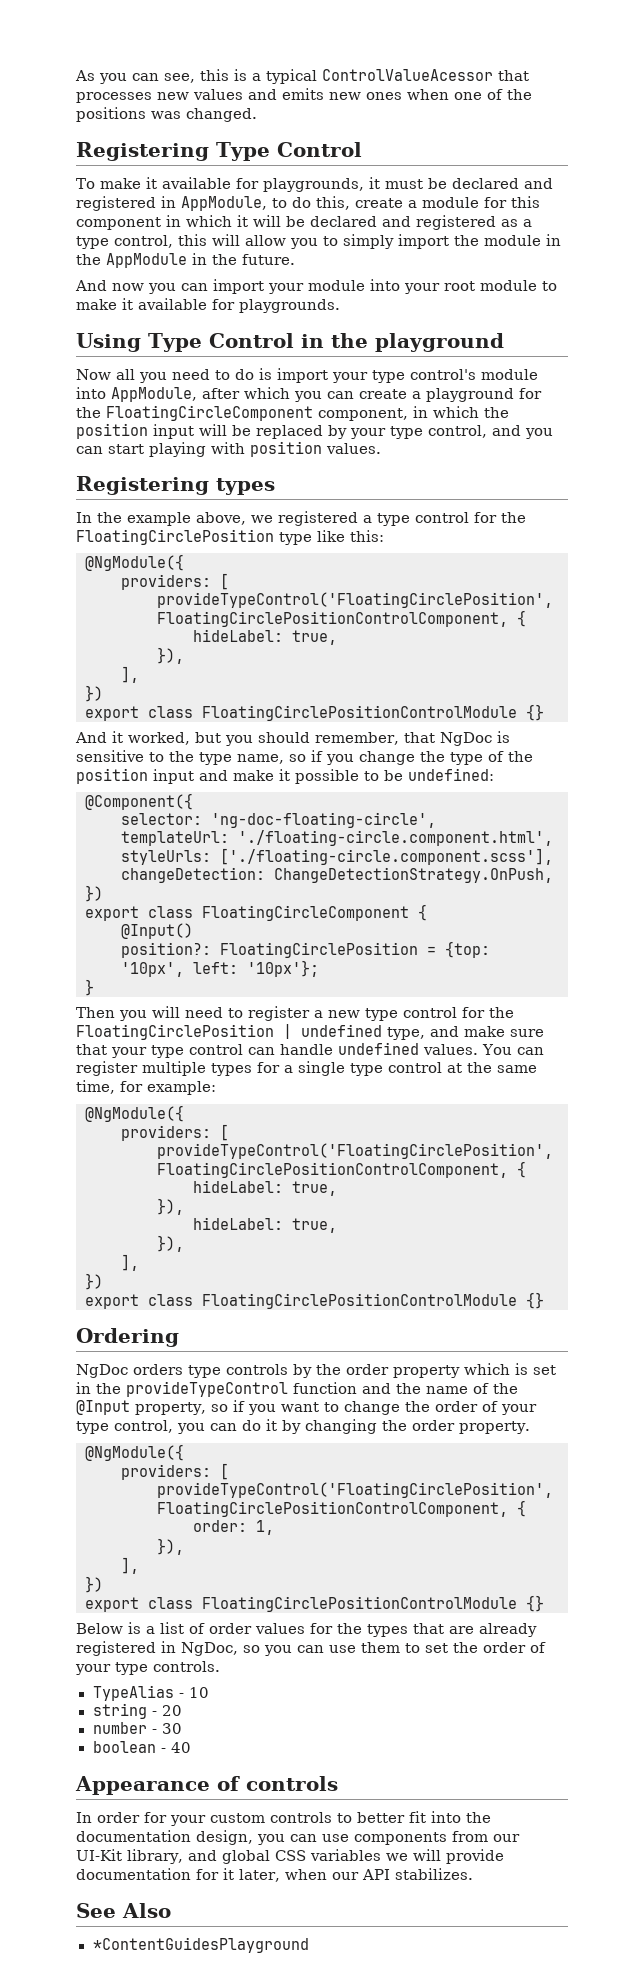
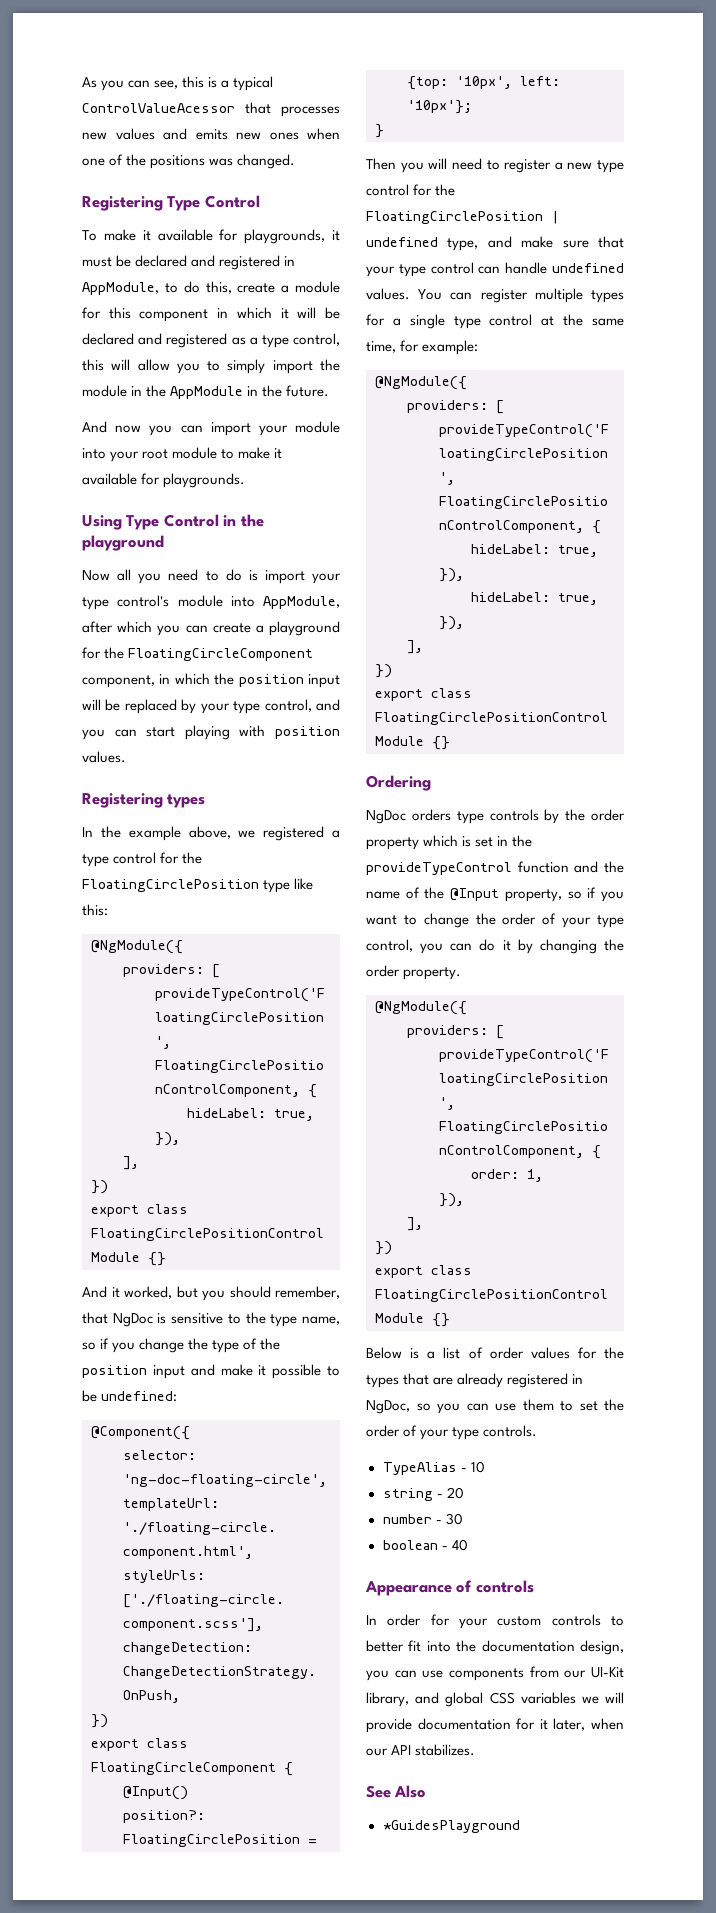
- *ContentGuidesPlayground
+ *GuidesPlayground

